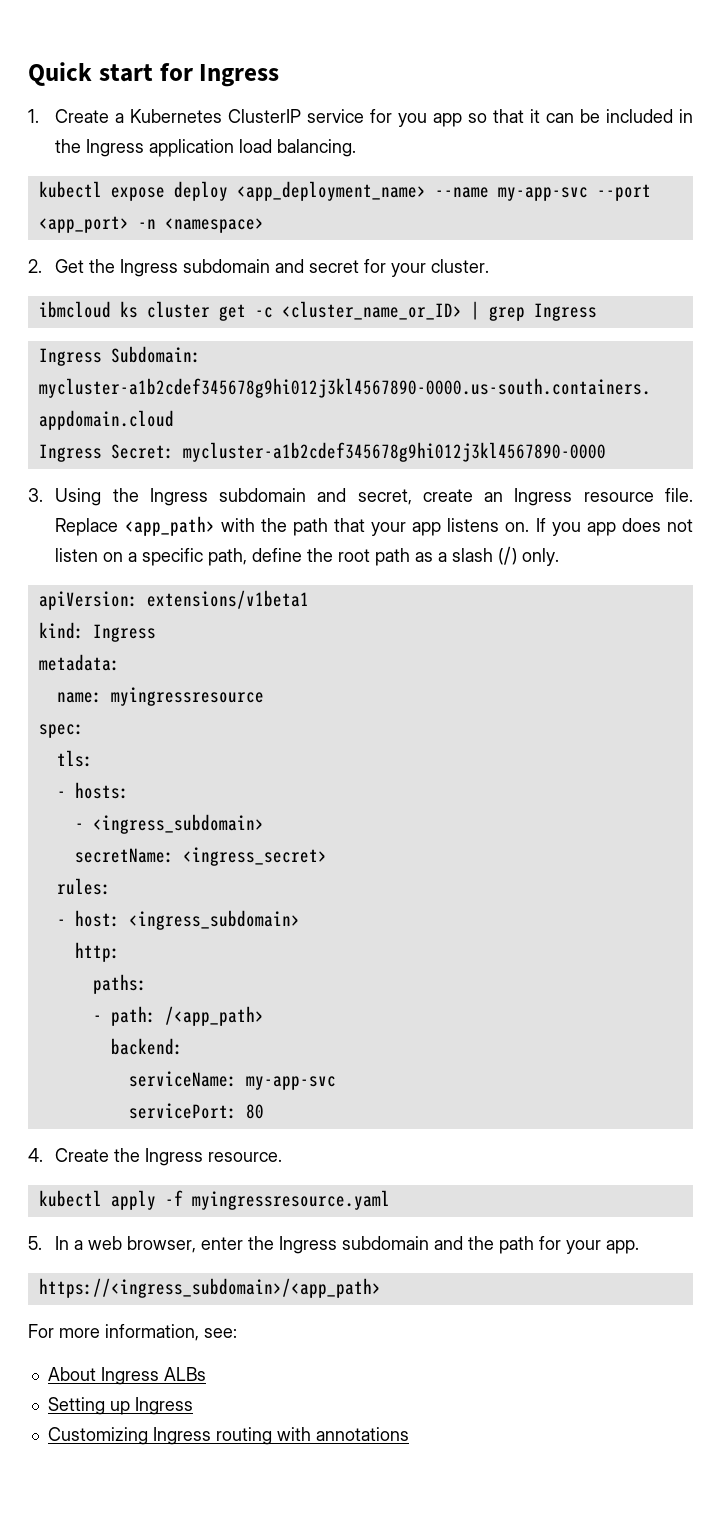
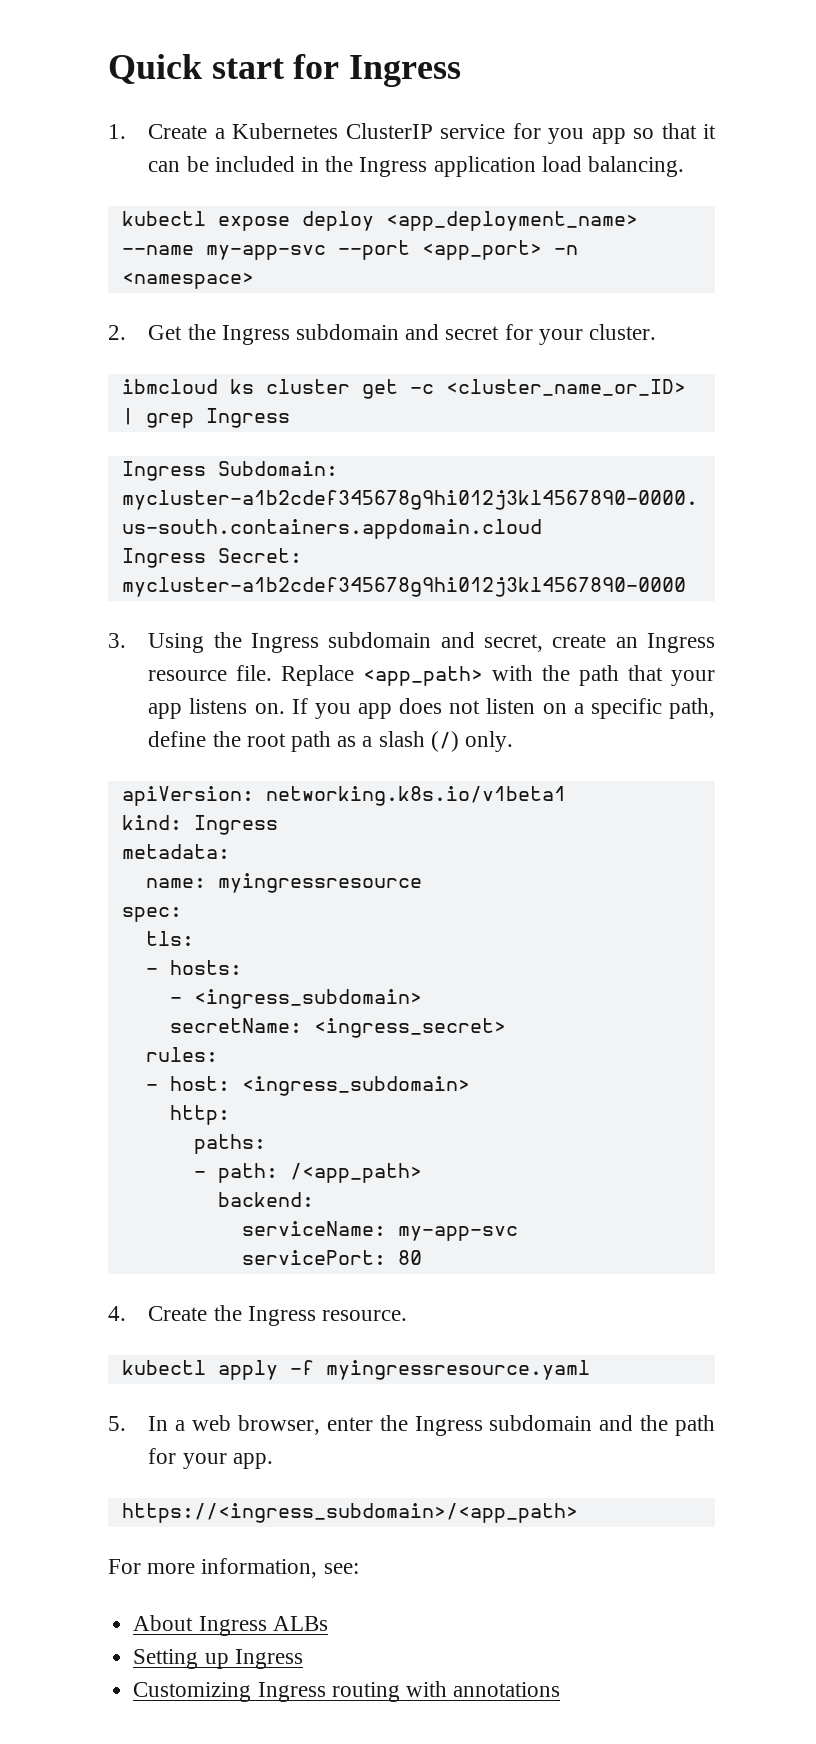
- apiVersion: extensions/v1beta1
+ apiVersion: networking.k8s.io/v1beta1

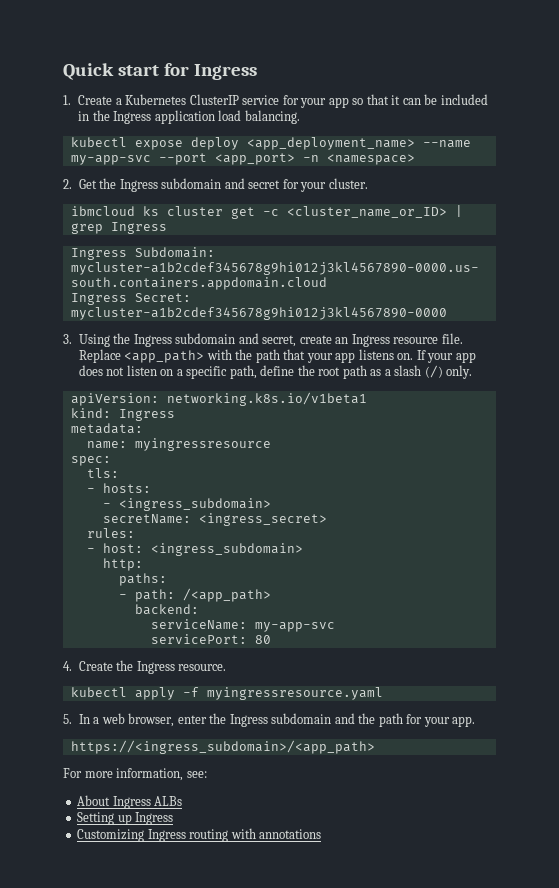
- 1. Create a Kubernetes ClusterIP service for you app so that it can be included in the Ingress application load balancing.
+ 1. Create a Kubernetes ClusterIP service for your app so that it can be included in the Ingress application load balancing.
- If you app does not listen on a specific path, define the root path as a slash (/) only.
+ If your app does not listen on a specific path, define the root path as a slash (/) only.

